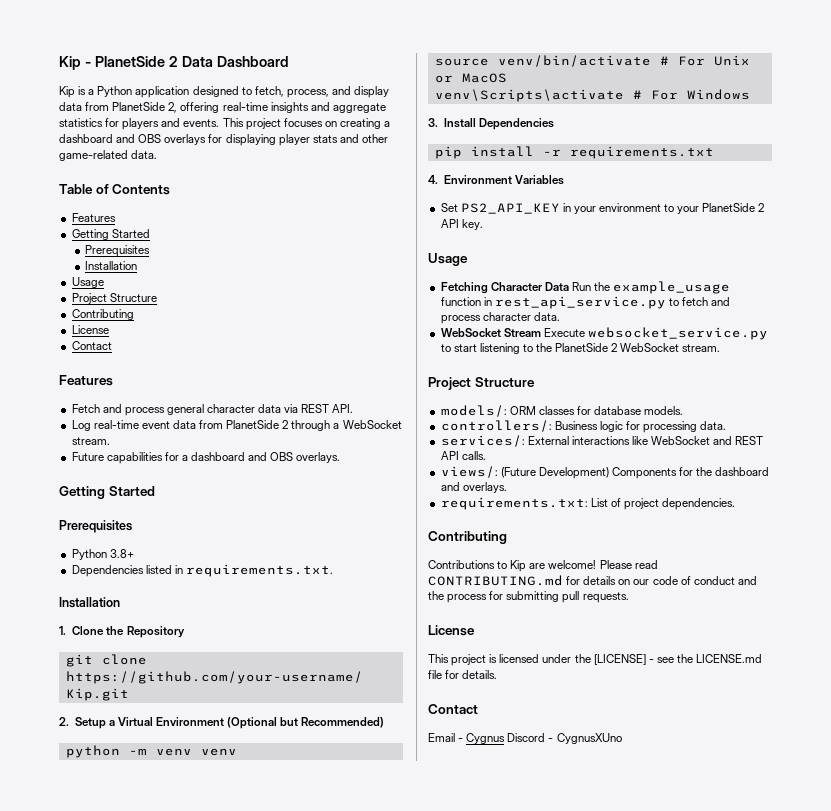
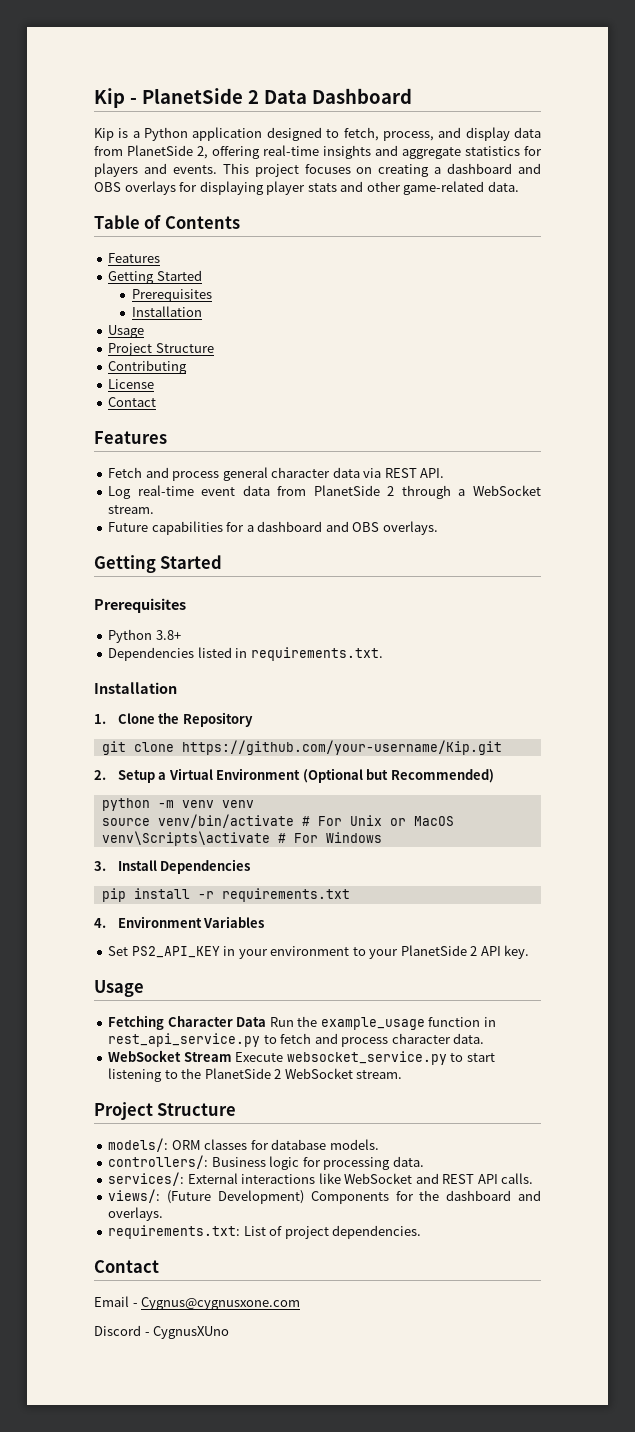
  requirements.txt: List of project dependencies.
- Contributing
- Contributions to Kip are welcome! Please read CONTRIBUTING.md for details on our code of conduct and the process for submitting pull requests.
- License
- This project is licensed under the [LICENSE] - see the LICENSE.md file for details.
- Email - Cygnus Discord - CygnusXUno
+ Email - Cygnus@cygnusxone.com
+ Discord - CygnusXUno

